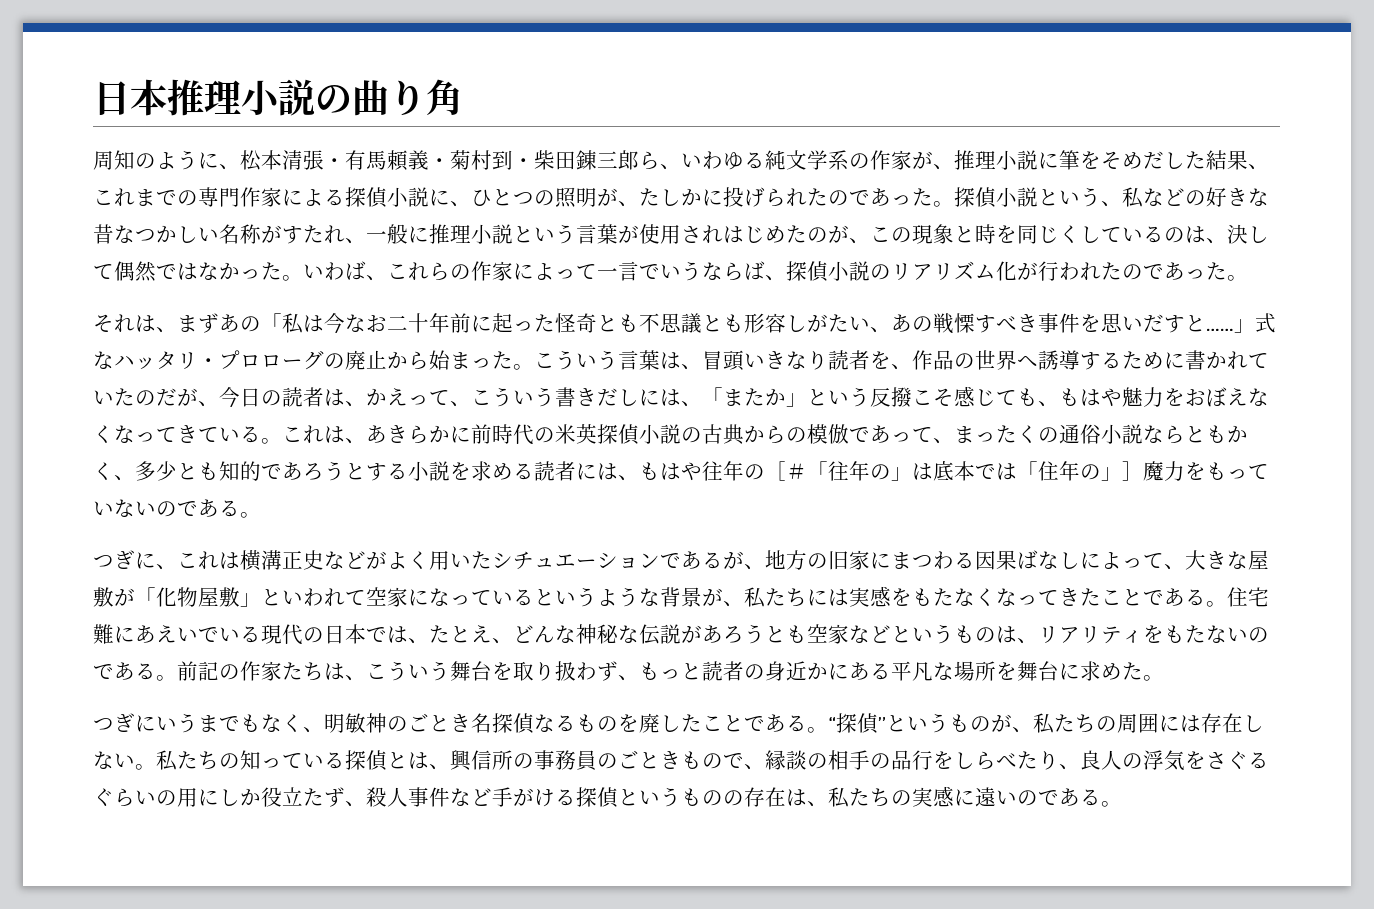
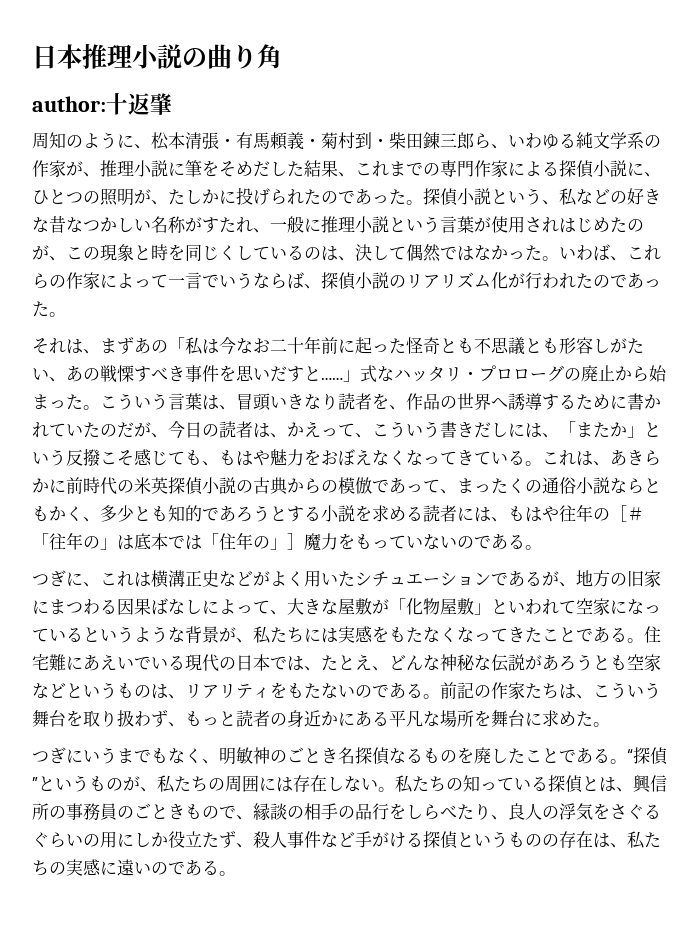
+ author:十返肇

